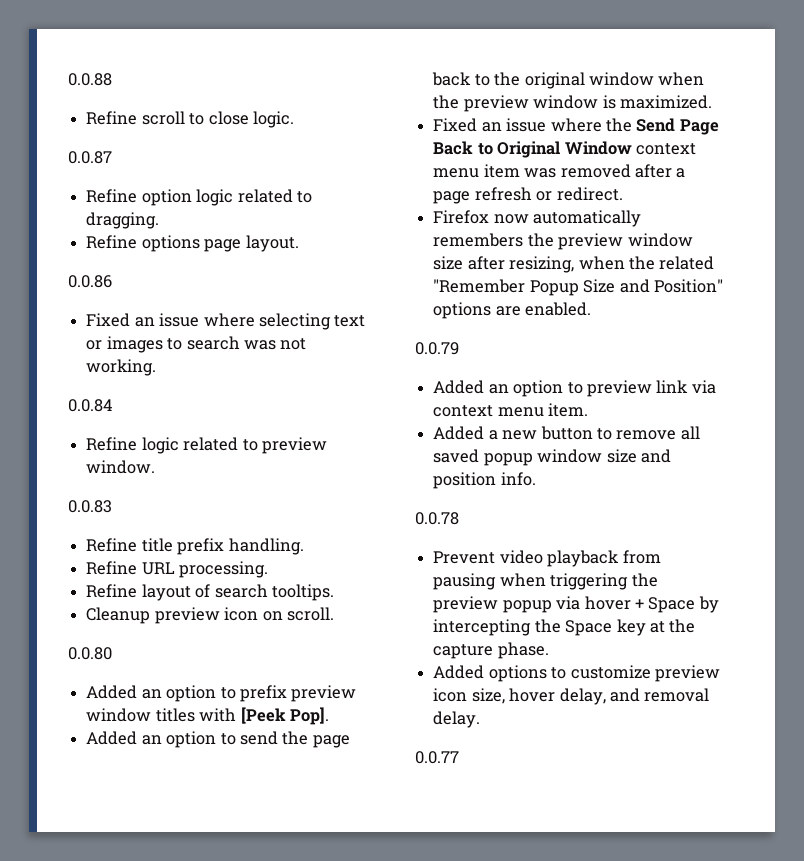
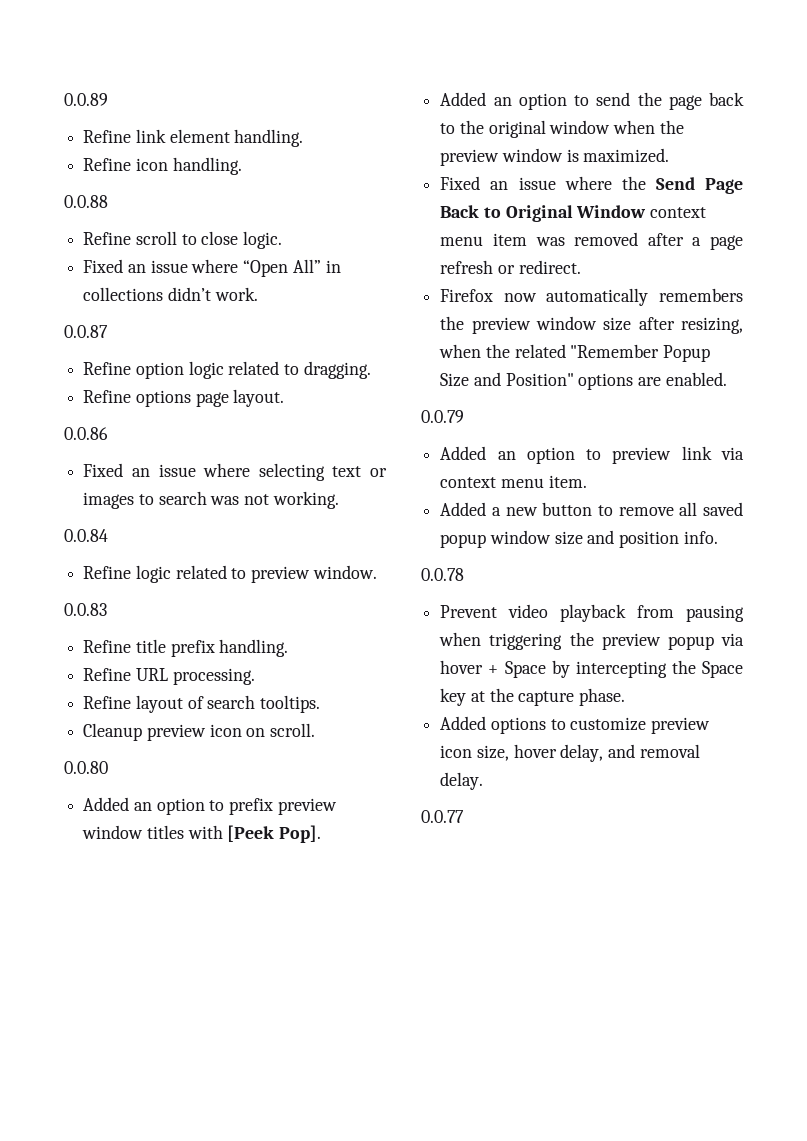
+ 0.0.89
+ Refine link element handling.
+ Refine icon handling.
+ Fixed an issue where “Open All” in collections didn’t work.

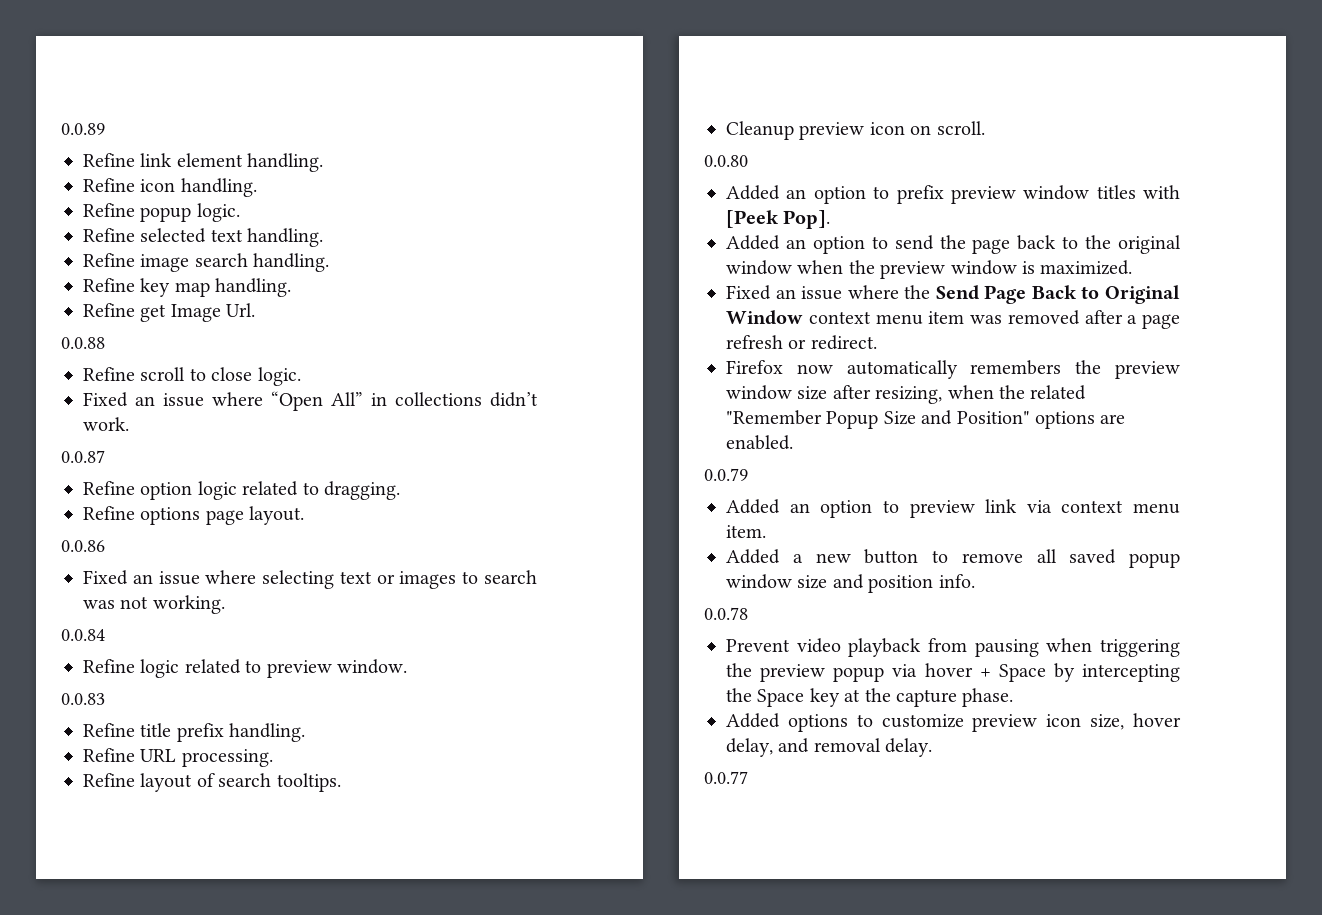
+ Refine popup logic.
+ Refine selected text handling.
+ Refine image search handling.
+ Refine key map handling.
+ Refine get Image Url.

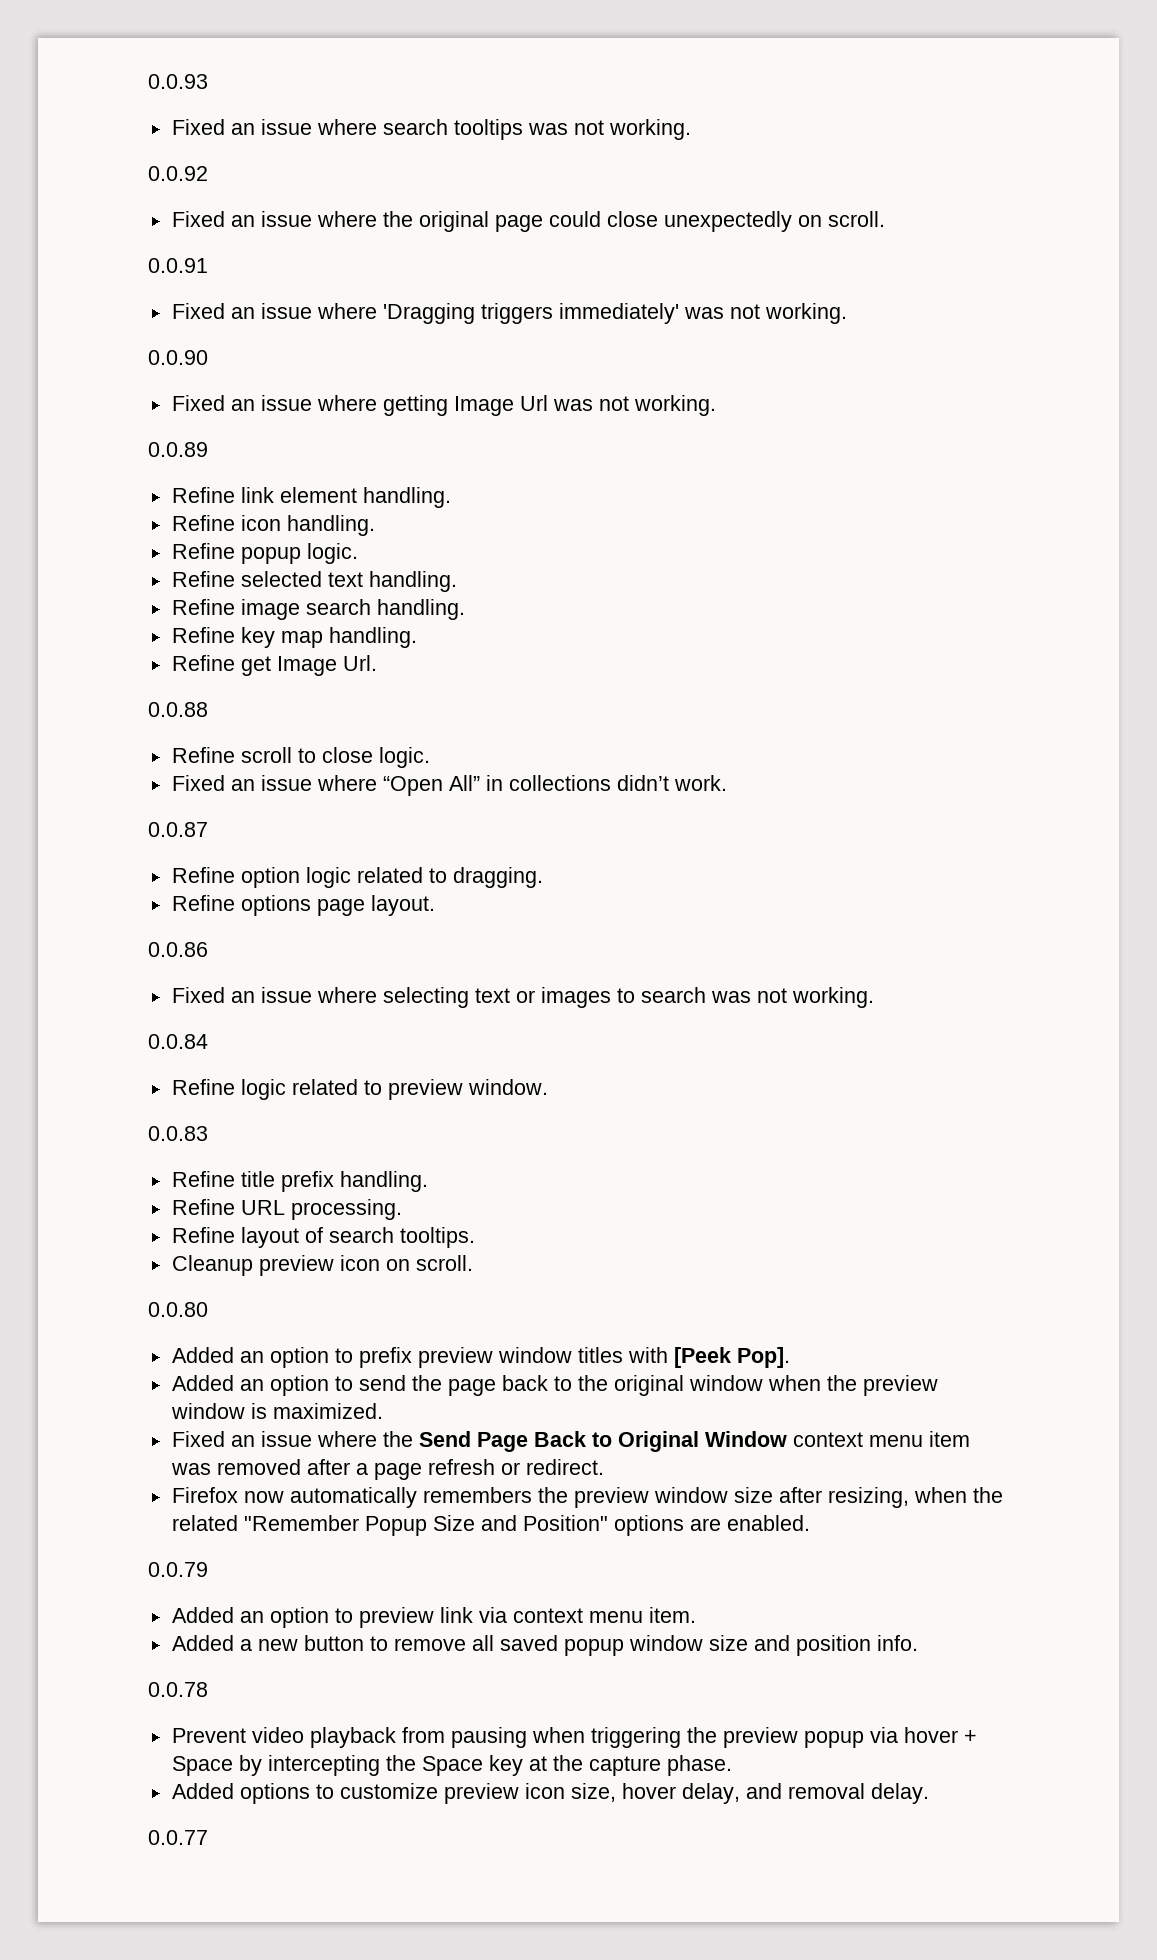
+ 0.0.93
+ Fixed an issue where search tooltips was not working.
+ 0.0.92
+ Fixed an issue where the original page could close unexpectedly on scroll.
+ 0.0.91
+ Fixed an issue where 'Dragging triggers immediately' was not working.
+ 0.0.90
+ Fixed an issue where getting Image Url was not working.

